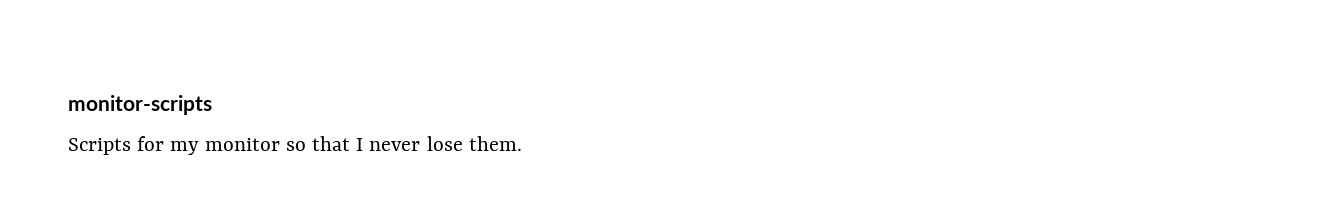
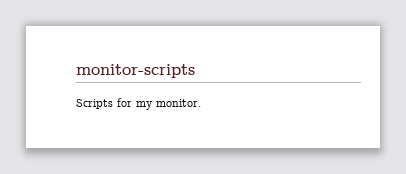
- Scripts for my monitor so that I never lose them.
+ Scripts for my monitor.

